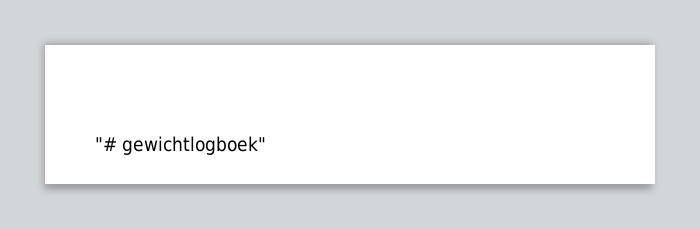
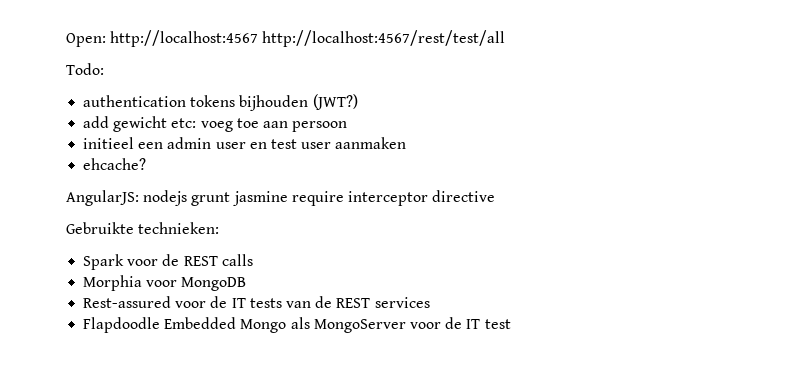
- "# gewichtlogboek"
+ Open: http://localhost:4567 http://localhost:4567/rest/test/all
+ Todo:
+ authentication tokens bijhouden (JWT?)
+ add gewicht etc: voeg toe aan persoon
+ initieel een admin user en test user aanmaken
+ ehcache?
+ AngularJS: nodejs grunt jasmine require interceptor directive
+ Gebruikte technieken:
+ Spark voor de REST calls
+ Morphia voor MongoDB
+ Rest-assured voor de IT tests van de REST services
+ Flapdoodle Embedded Mongo als MongoServer voor de IT test

